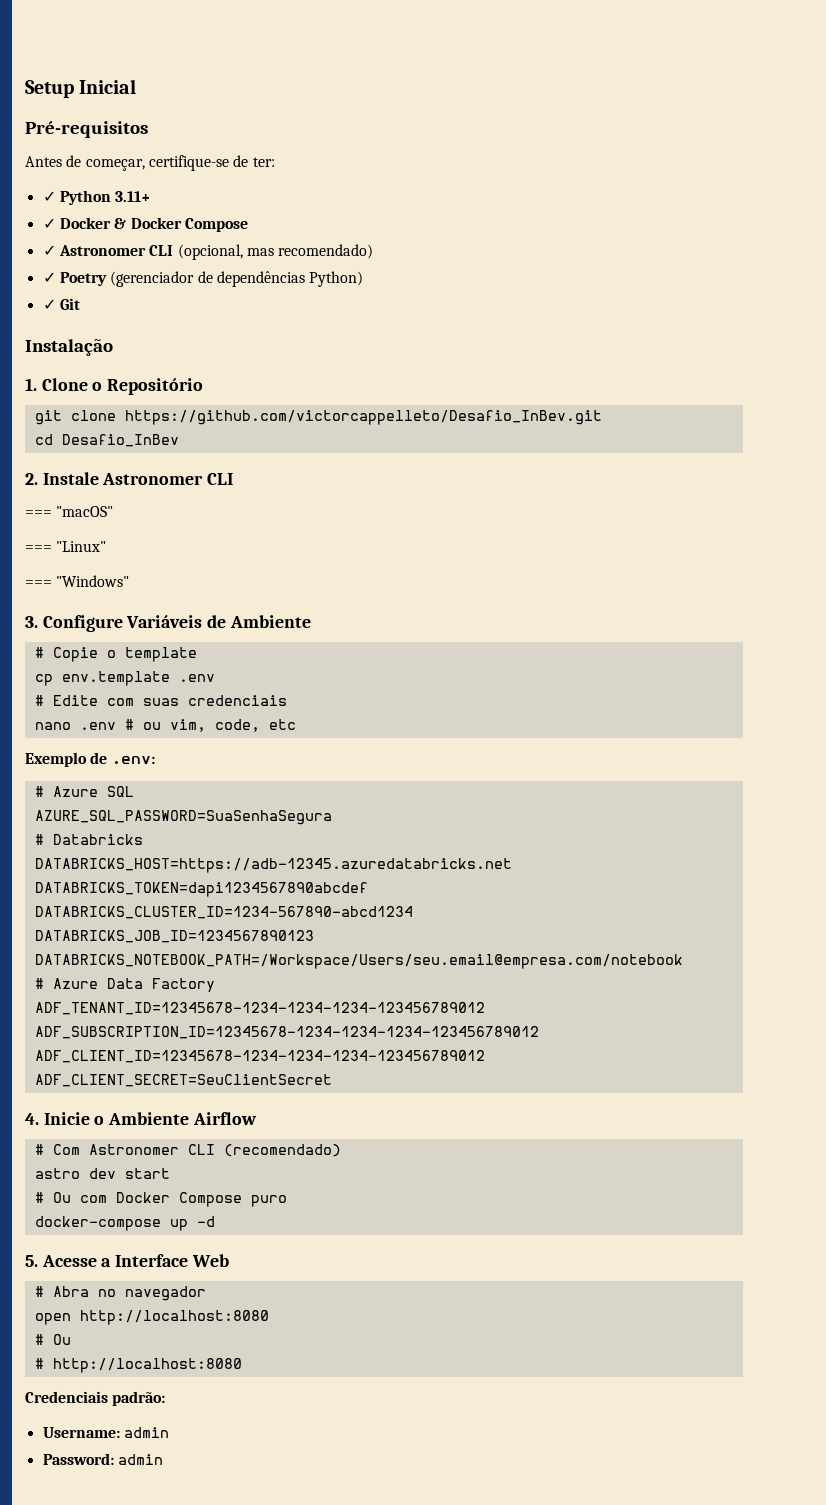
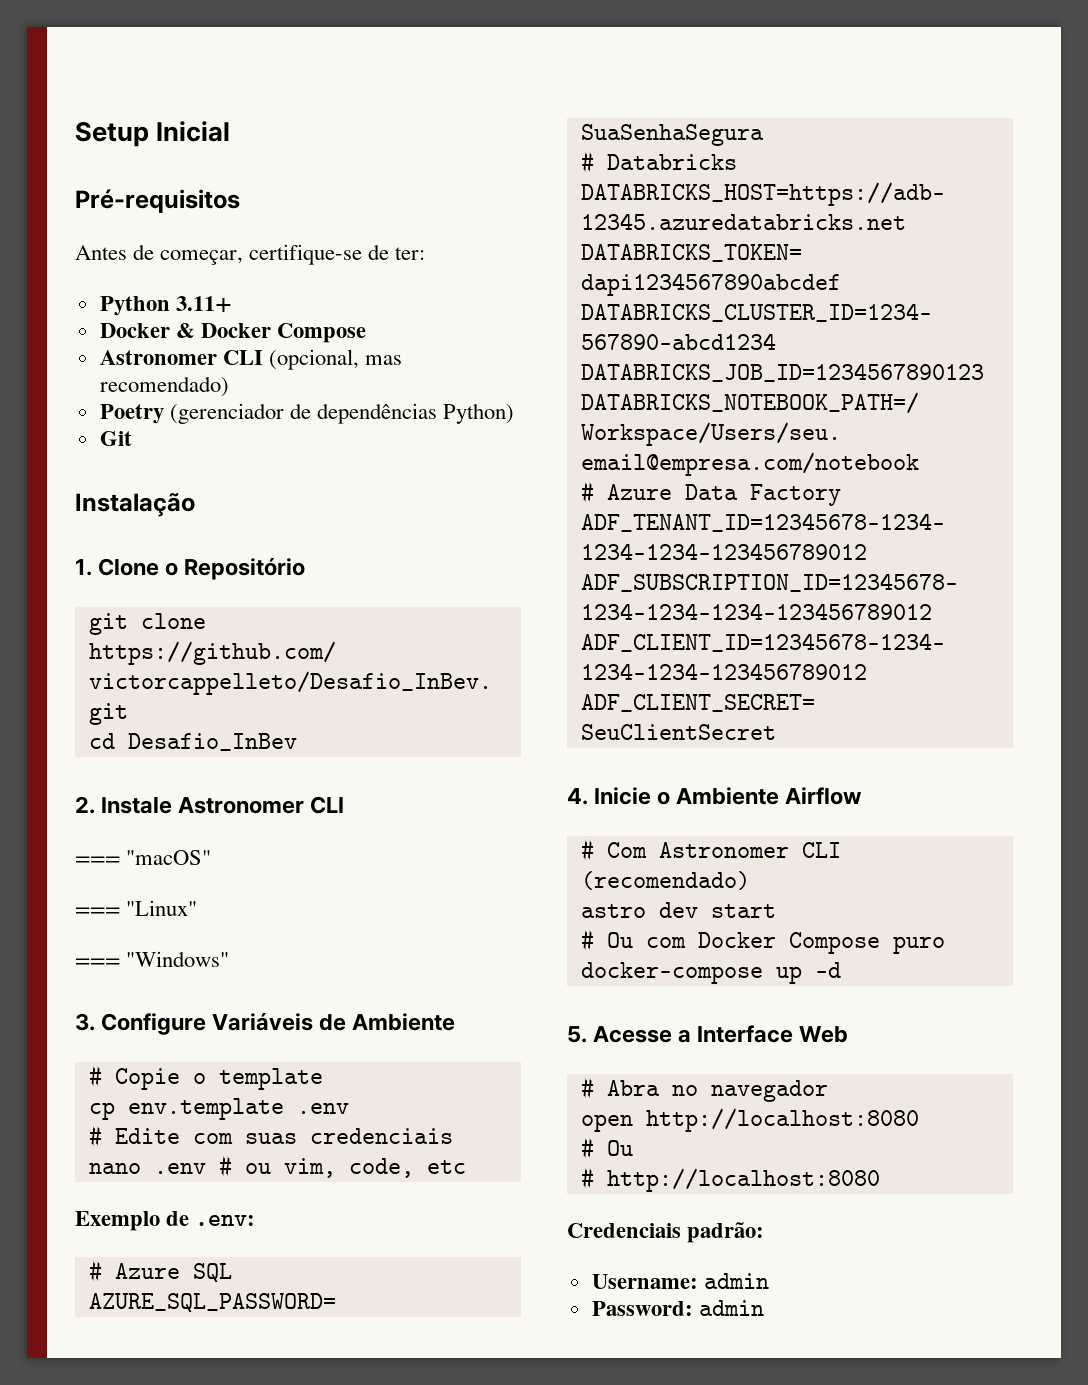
- ✓ Python 3.11+
+ Python 3.11+
- ✓ Docker & Docker Compose
+ Docker & Docker Compose
- ✓ Astronomer CLI (opcional, mas recomendado)
+ Astronomer CLI (opcional, mas recomendado)
- ✓ Poetry (gerenciador de dependências Python)
+ Poetry (gerenciador de dependências Python)
- ✓ Git
+ Git

